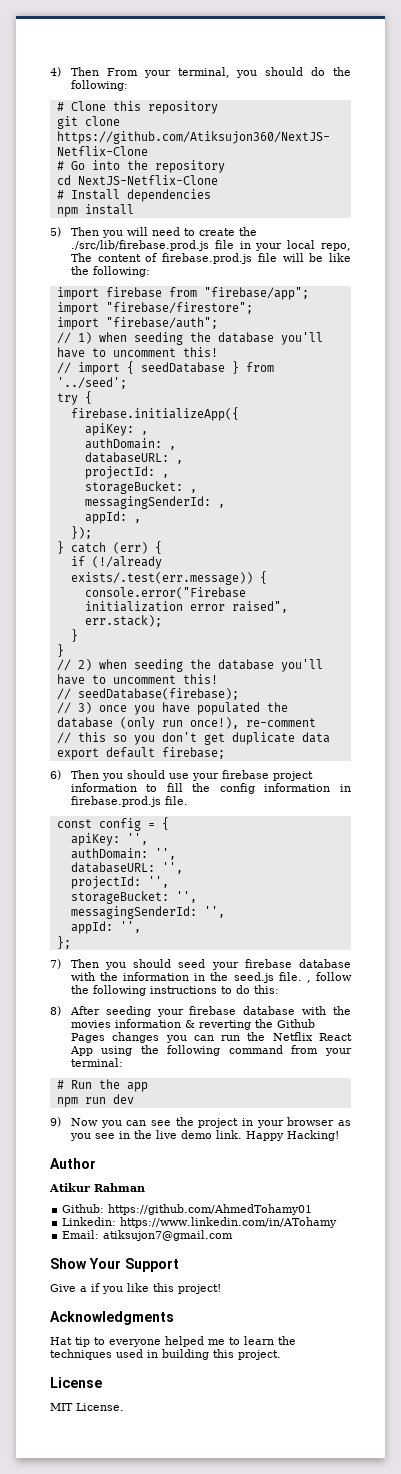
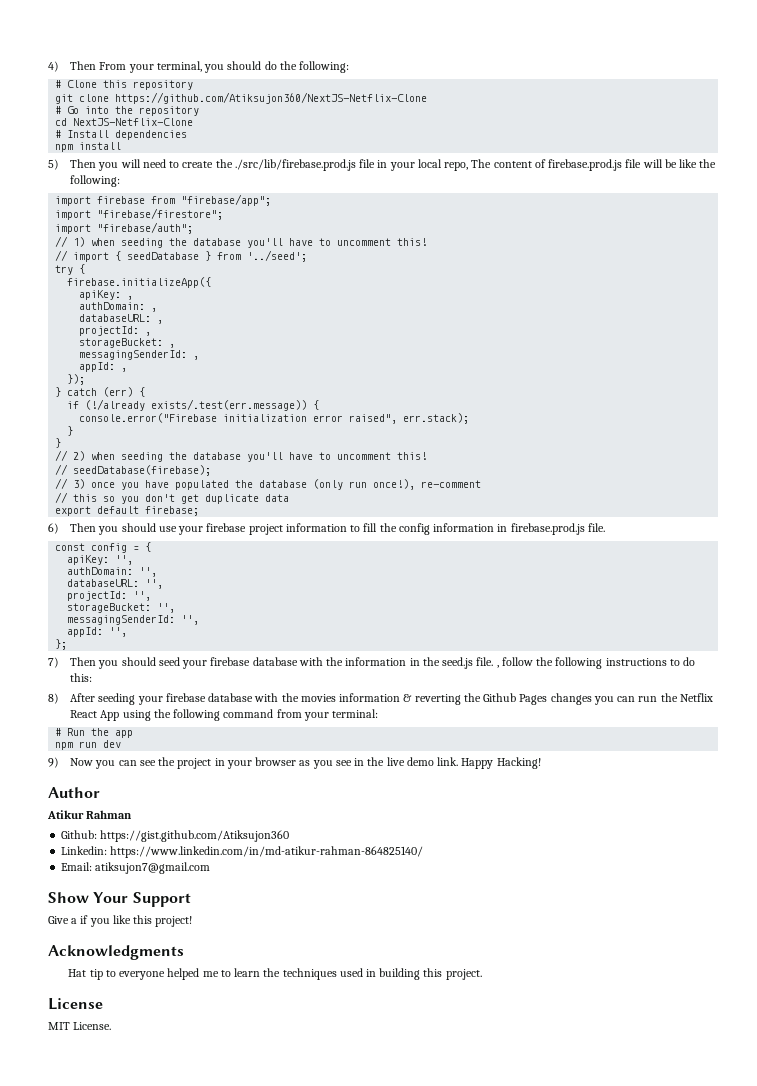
- Github: https://github.com/AhmedTohamy01
+ Github: https://gist.github.com/Atiksujon360
- Linkedin: https://www.linkedin.com/in/ATohamy
+ Linkedin: https://www.linkedin.com/in/md-atikur-rahman-864825140/

